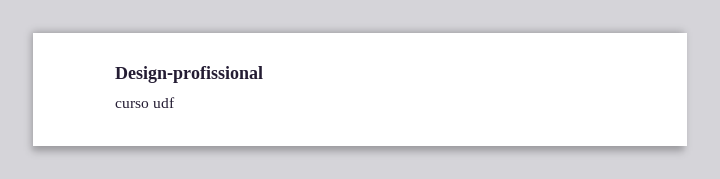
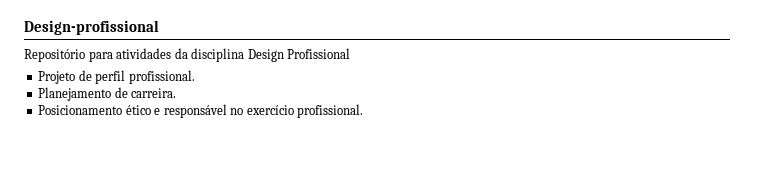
- curso udf
+ Repositório para atividades da disciplina Design Profissional
+ Projeto de perfil profissional.
+ Planejamento de carreira.
+ Posicionamento ético e responsável no exercício profissional.

